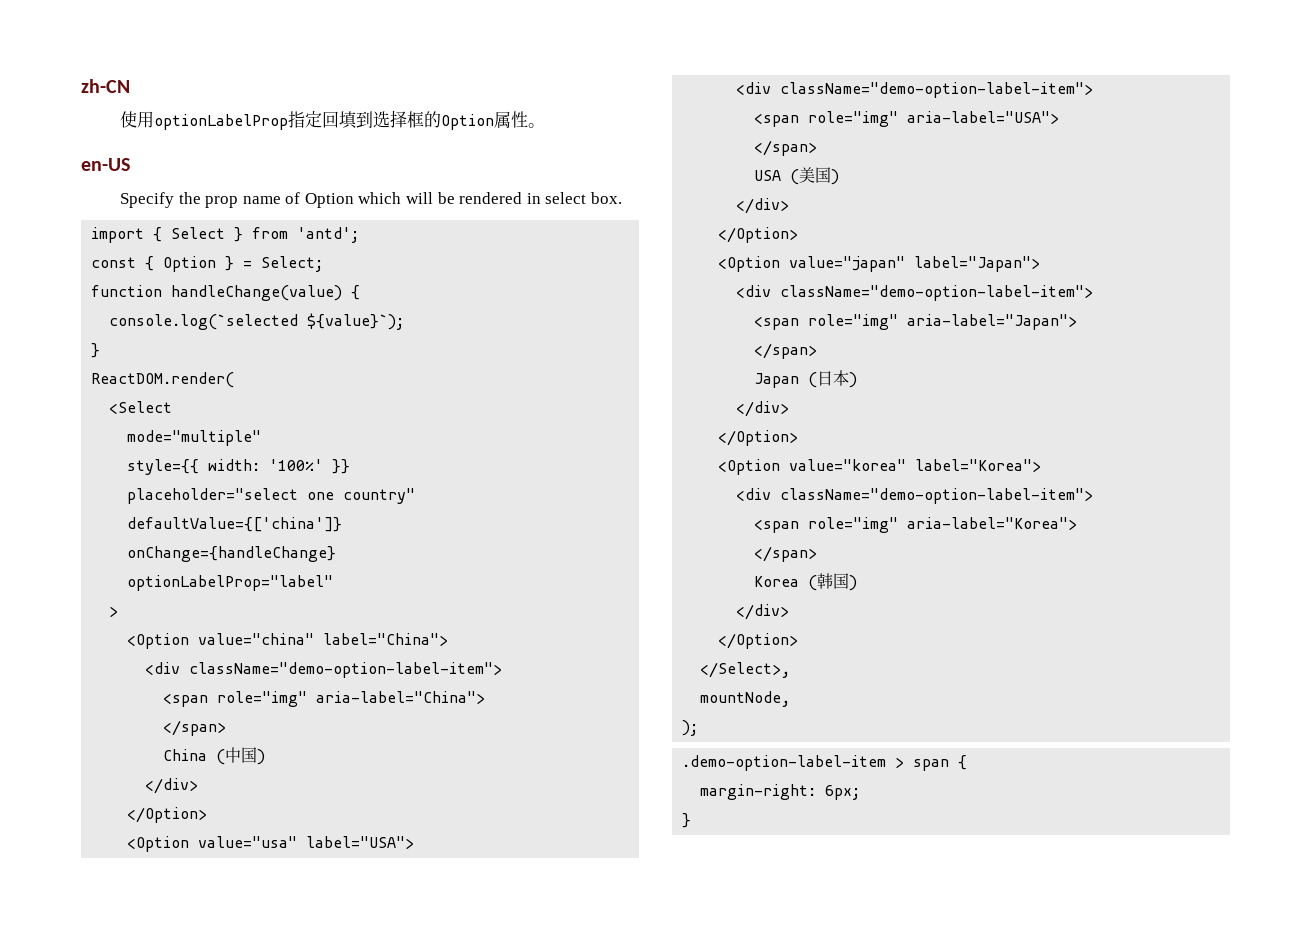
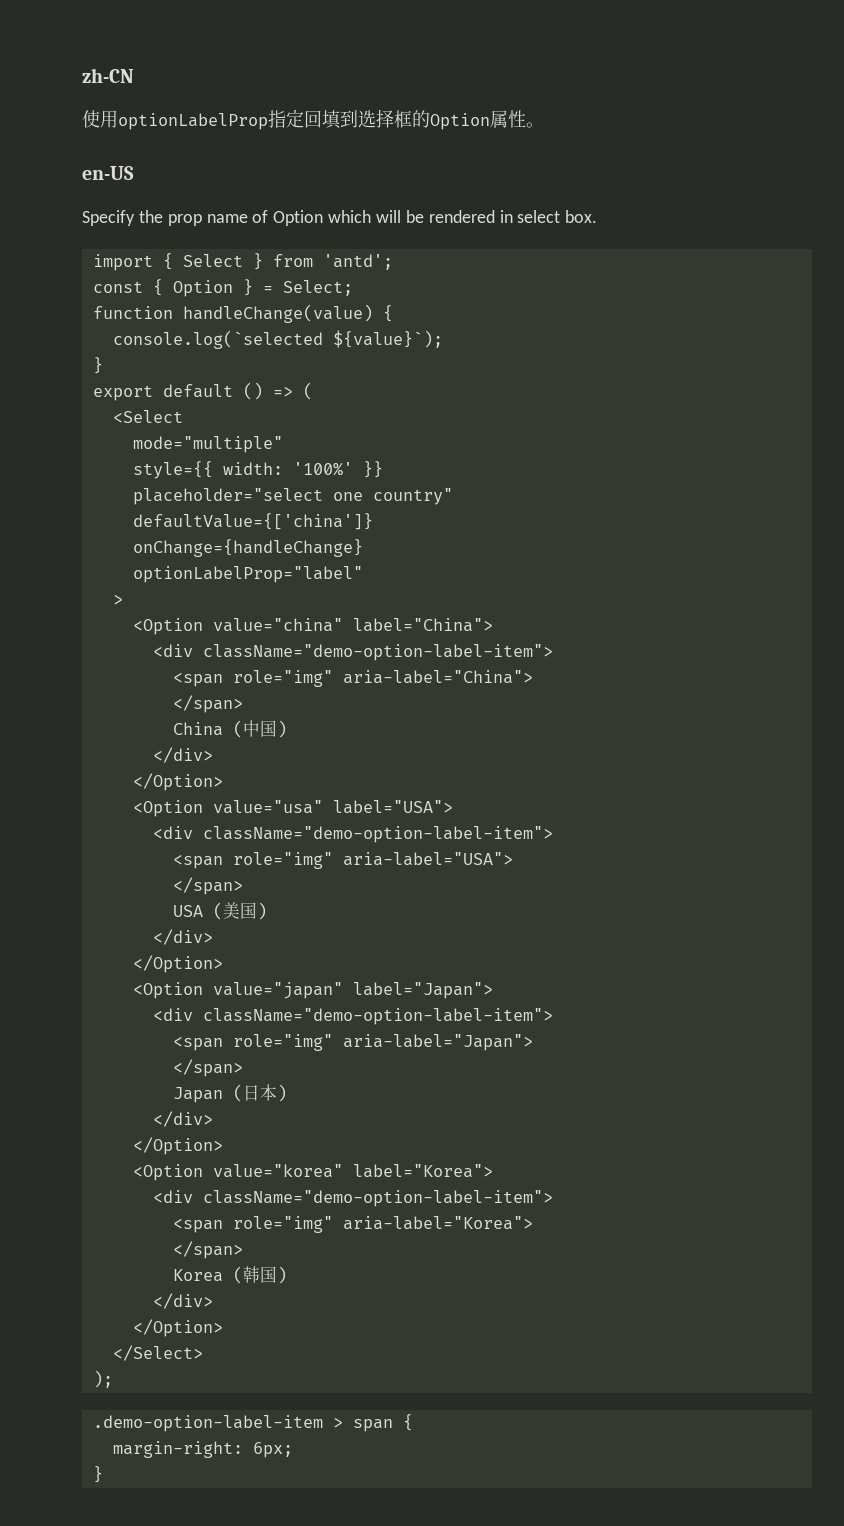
- ReactDOM.render(
+ export default () => (
- </Select>,
- mountNode,
+ </Select>

